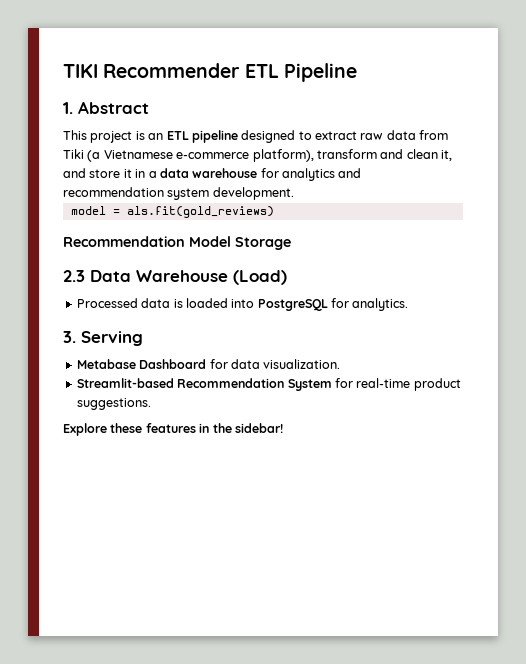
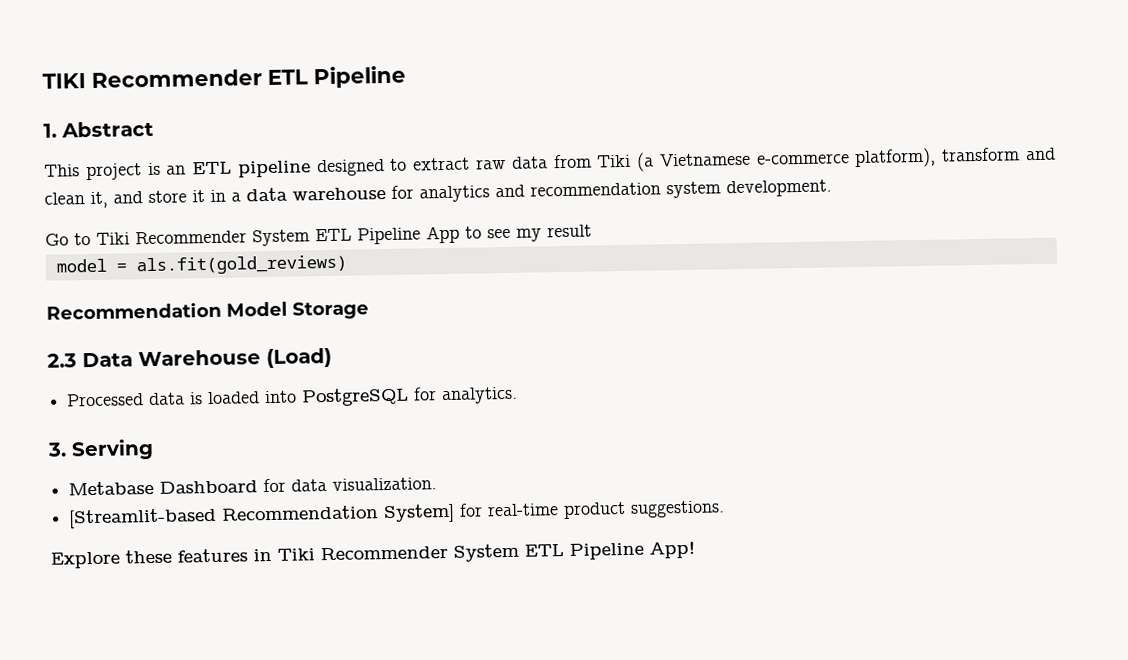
+ Go to Tiki Recommender System ETL Pipeline App to see my result
- Streamlit-based Recommendation System for real-time product suggestions.
+ [Streamlit-based Recommendation System] for real-time product suggestions.
- Explore these features in the sidebar!
+ Explore these features in Tiki Recommender System ETL Pipeline App!

